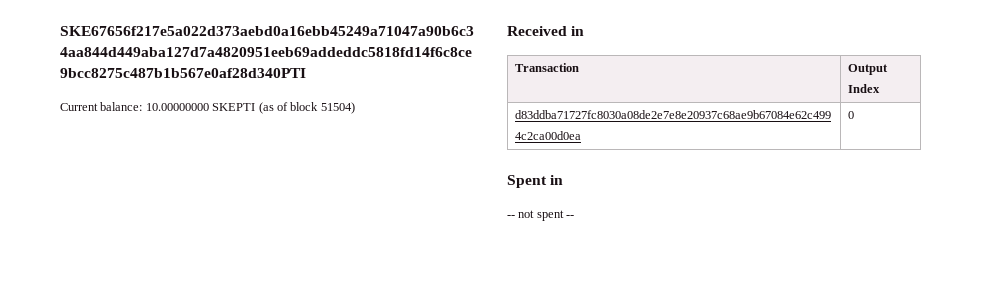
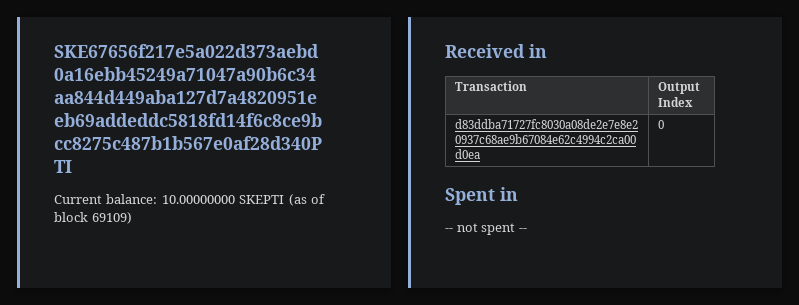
- Current balance: 10.00000000 SKEPTI (as of block 51504)
+ Current balance: 10.00000000 SKEPTI (as of block 69109)

